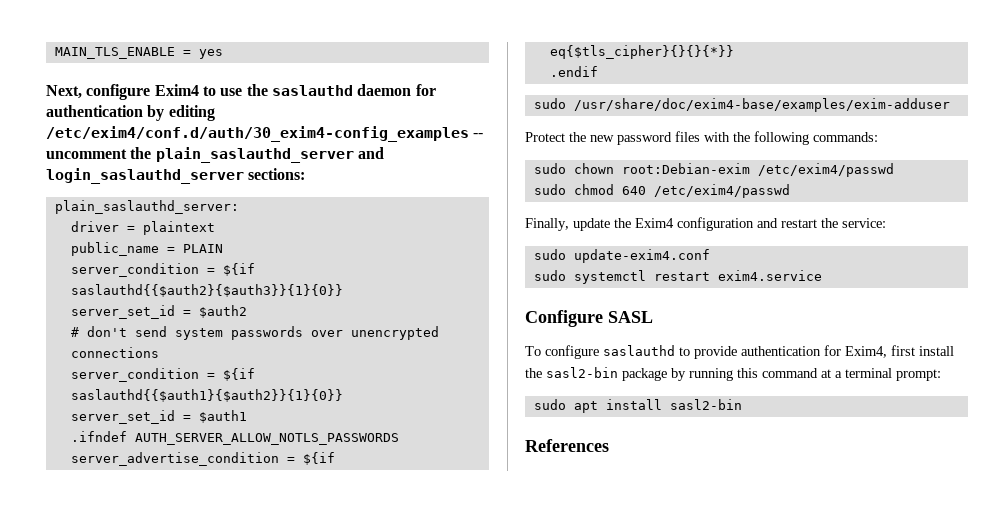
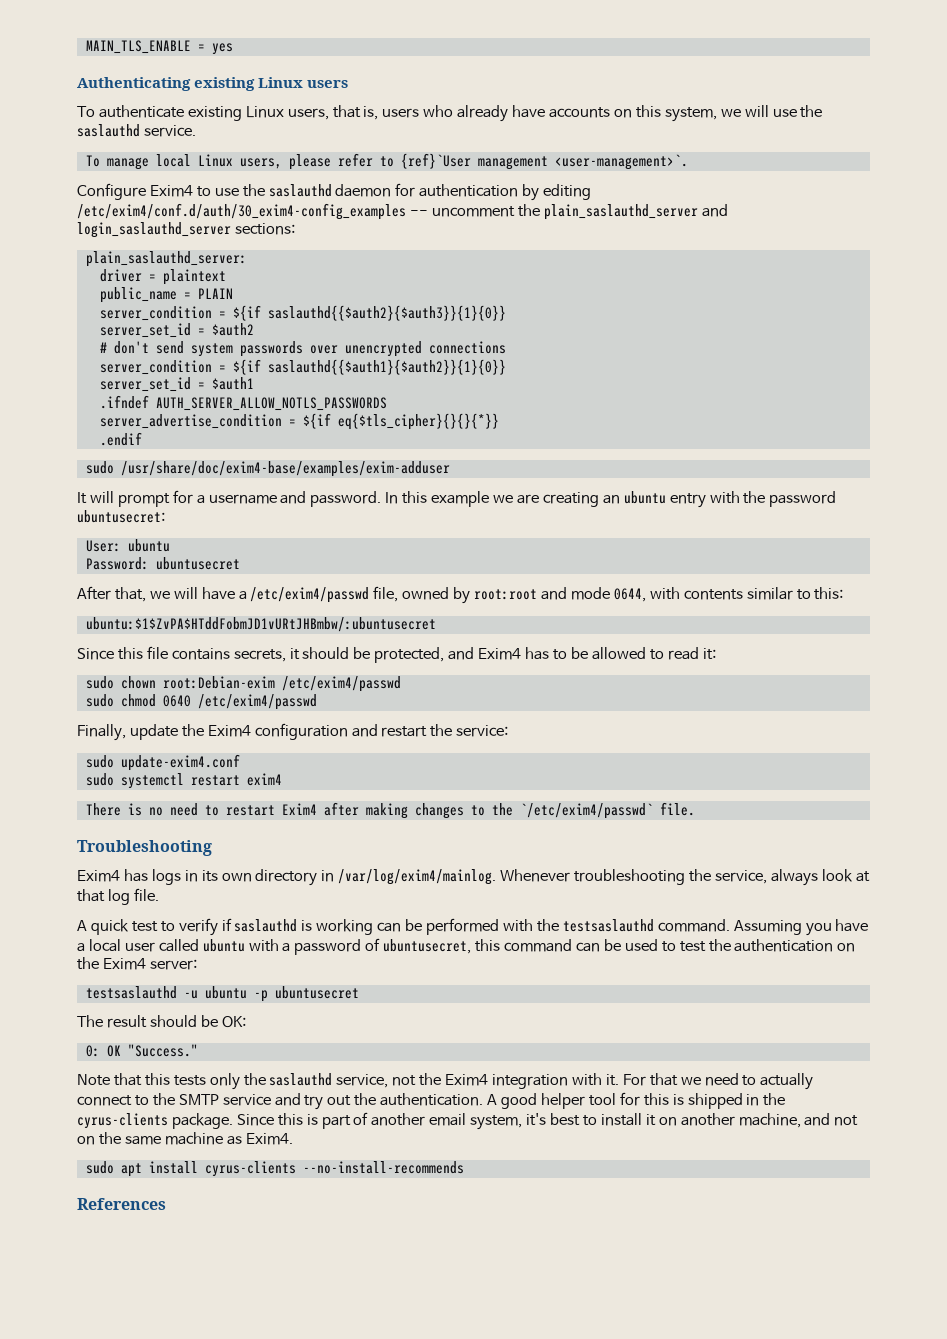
- Next, configure Exim4 to use the saslauthd daemon for authentication by editing /etc/exim4/conf.d/auth/30_exim4-config_examples -- uncomment the plain_saslauthd_server and login_saslauthd_server sections:
+ Authenticating existing Linux users
+ To authenticate existing Linux users, that is, users who already have accounts on this system, we will use the saslauthd service.
+ To manage local Linux users, please refer to {ref}`User management <user-management>`.
+ Configure Exim4 to use the saslauthd daemon for authentication by editing /etc/exim4/conf.d/auth/30_exim4-config_examples -- uncomment the plain_saslauthd_server and login_saslauthd_server sections:
- Protect the new password files with the following commands:
+ It will prompt for a username and password. In this example we are creating an ubuntu entry with the password ubuntusecret:
+ User: ubuntu
+ Password: ubuntusecret
+ After that, we will have a /etc/exim4/passwd file, owned by root:root and mode 0644, with contents similar to this:
+ ubuntu:$1$ZvPA$HTddFobmJD1vURtJHBmbw/:ubuntusecret
+ Since this file contains secrets, it should be protected, and Exim4 has to be allowed to read it:
- sudo chmod 640 /etc/exim4/passwd
+ sudo chmod 0640 /etc/exim4/passwd
- sudo systemctl restart exim4.service
- Configure SASL
- To configure saslauthd to provide authentication for Exim4, first install the sasl2-bin package by running this command at a terminal prompt:
+ sudo systemctl restart exim4
+ There is no need to restart Exim4 after making changes to the `/etc/exim4/passwd` file.
+ Troubleshooting
+ Exim4 has logs in its own directory in /var/log/exim4/mainlog. Whenever troubleshooting the service, always look at that log file.
+ A quick test to verify if saslauthd is working can be performed with the testsaslauthd command. Assuming you have a local user called ubuntu with a password of ubuntusecret, this command can be used to test the authentication on the Exim4 server:
+ testsaslauthd -u ubuntu -p ubuntusecret
+ The result should be OK:
+ 0: OK "Success."
+ Note that this tests only the saslauthd service, not the Exim4 integration with it. For that we need to actually connect to the SMTP service and try out the authentication. A good helper tool for this is shipped in the cyrus-clients package. Since this is part of another email system, it's best to install it on another machine, and not on the same machine as Exim4.
- sudo apt install sasl2-bin
+ sudo apt install cyrus-clients --no-install-recommends

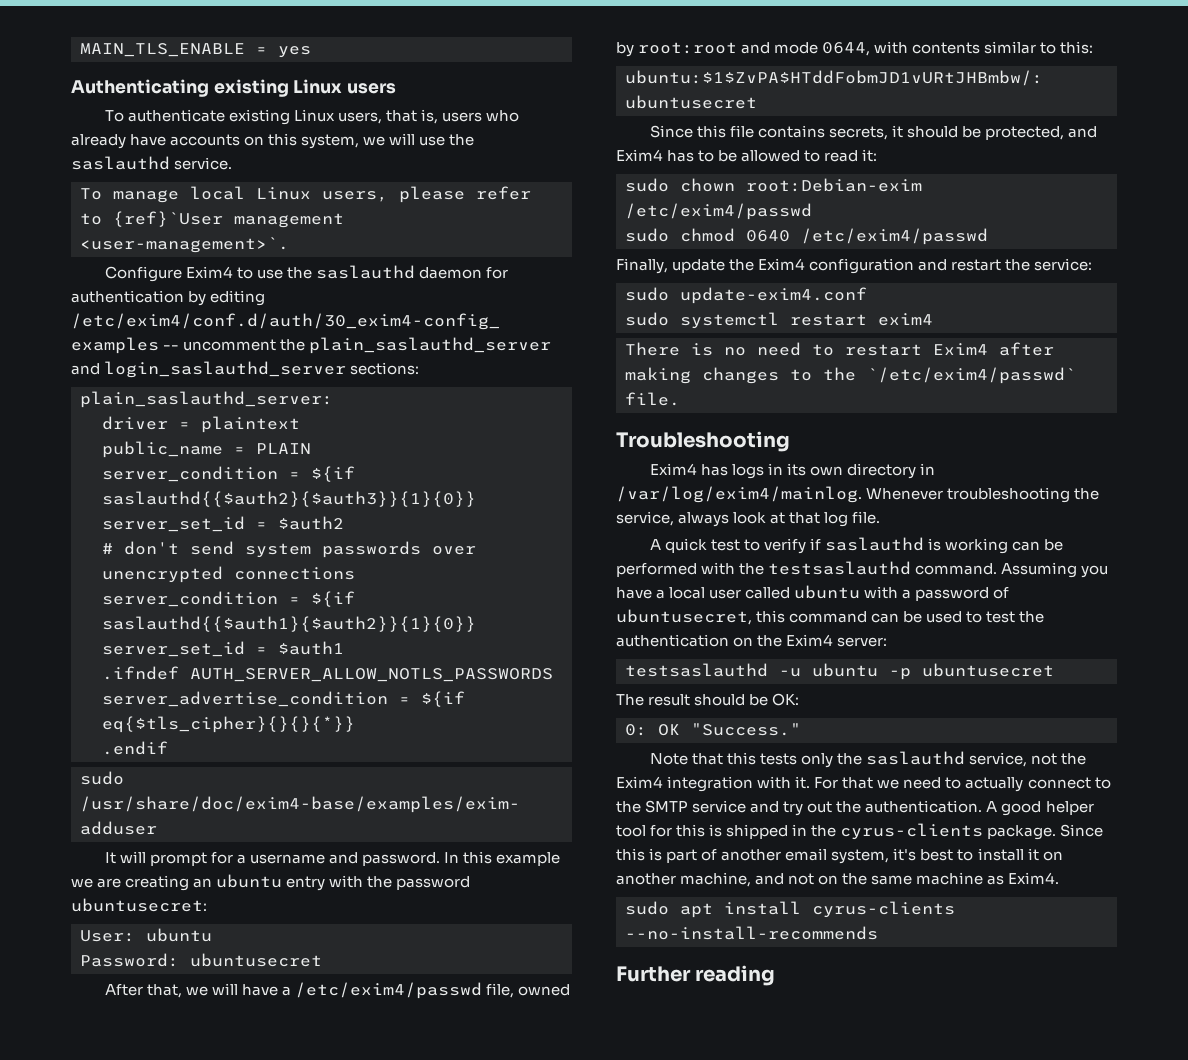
- References
+ Further reading

